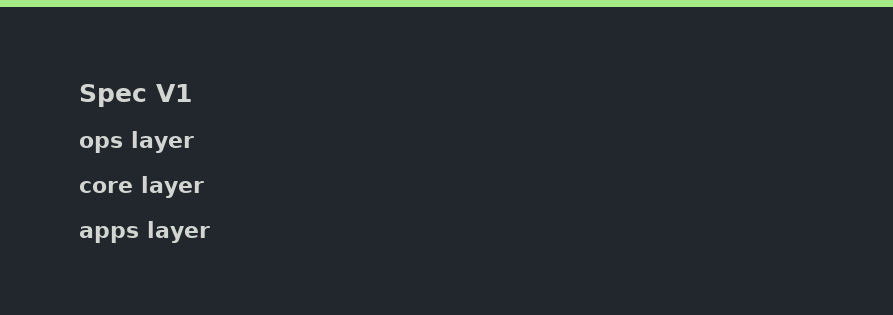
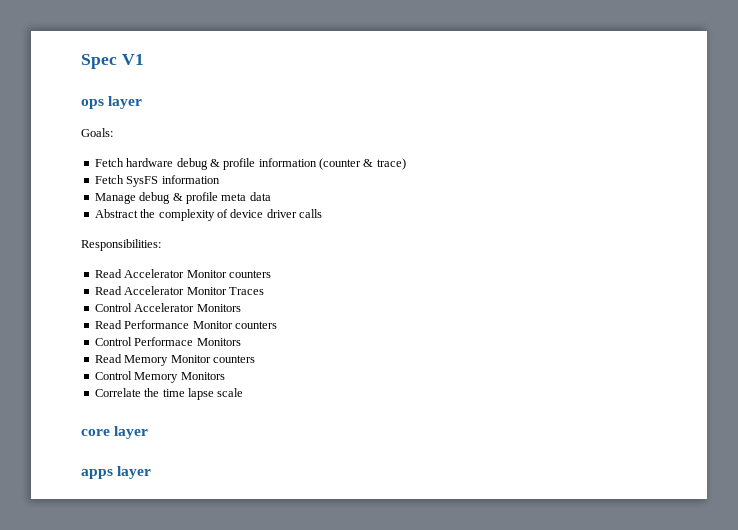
+ Goals:
+ Fetch hardware debug & profile information (counter & trace)
+ Fetch SysFS information
+ Manage debug & profile meta data
+ Abstract the complexity of device driver calls
+ Responsibilities:
+ Read Accelerator Monitor counters
+ Read Accelerator Monitor Traces
+ Control Accelerator Monitors
+ Read Performance Monitor counters
+ Control Performace Monitors
+ Read Memory Monitor counters
+ Control Memory Monitors
+ Correlate the time lapse scale

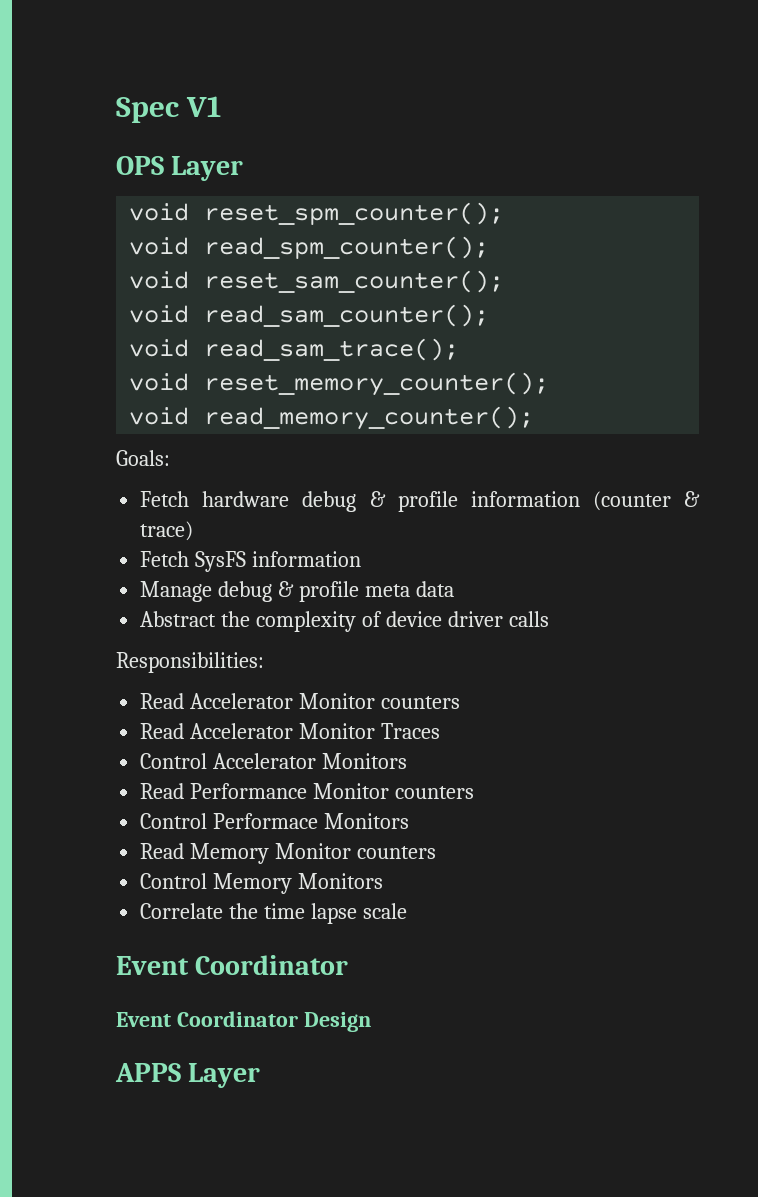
- ops layer
+ OPS Layer
+ void reset_spm_counter();
+ void read_spm_counter();
+ void reset_sam_counter();
+ void read_sam_counter();
+ void read_sam_trace();
+ void reset_memory_counter();
+ void read_memory_counter();
  Correlate the time lapse scale
- core layer
- apps layer
+ Event Coordinator
+ Event Coordinator Design
+ APPS Layer

